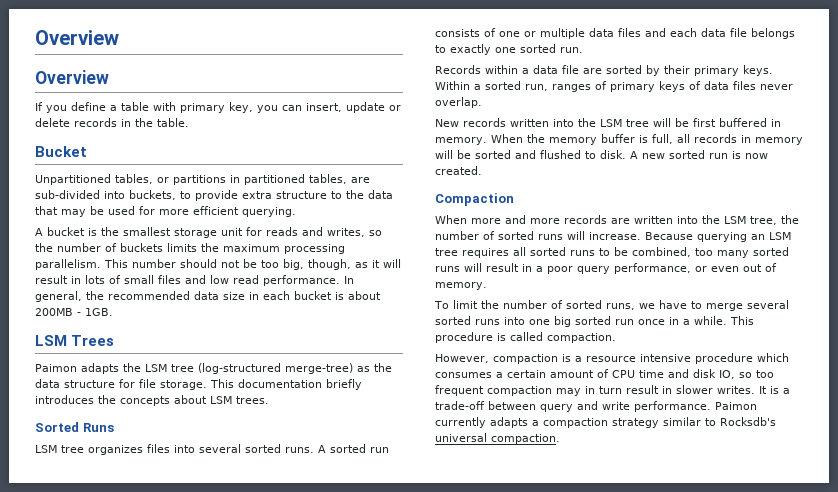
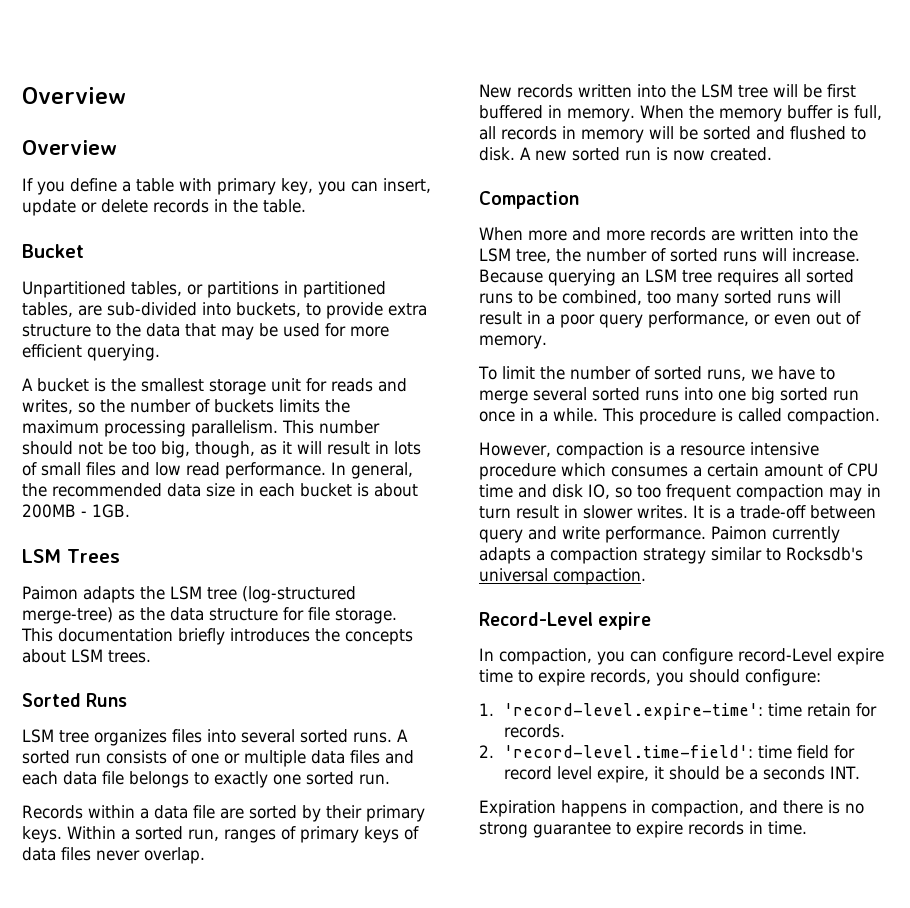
+ Record-Level expire
+ In compaction, you can configure record-Level expire time to expire records, you should configure:
+ 1. 'record-level.expire-time': time retain for records.
+ 2. 'record-level.time-field': time field for record level expire, it should be a seconds INT.
+ Expiration happens in compaction, and there is no strong guarantee to expire records in time.

